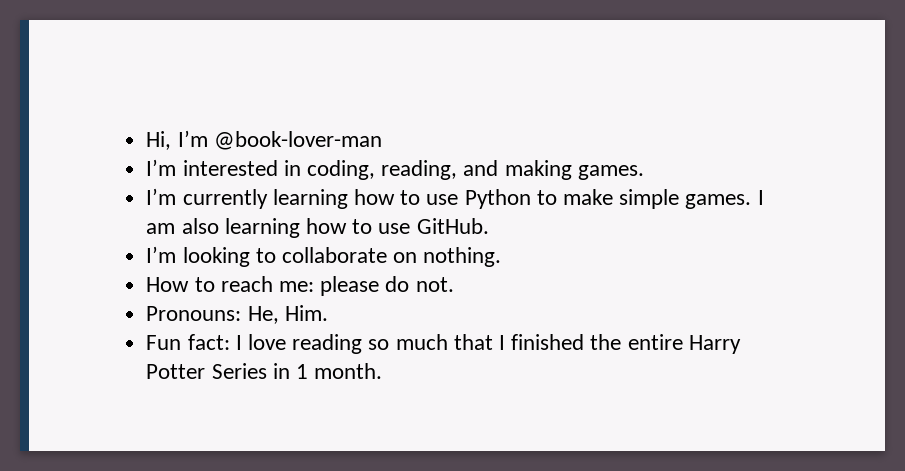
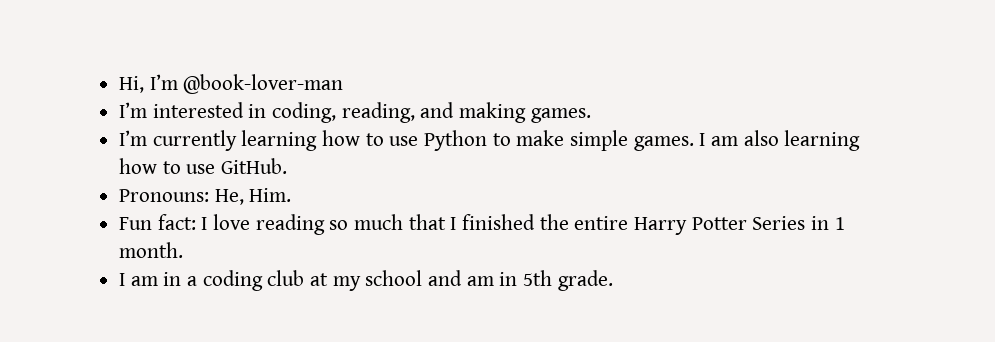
- I’m looking to collaborate on nothing.
- How to reach me: please do not.
+ I am in a coding club at my school and am in 5th grade.

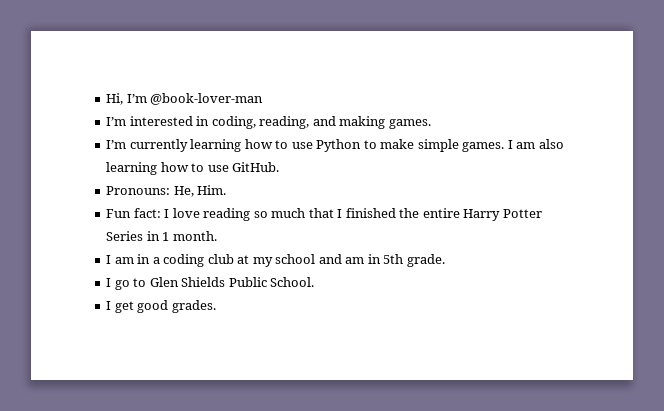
+ I go to Glen Shields Public School.
+ I get good grades.

